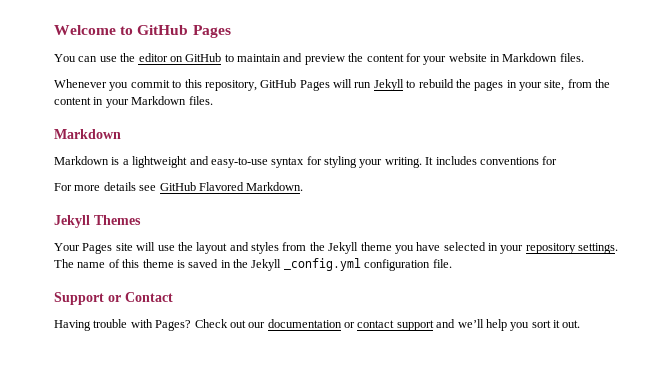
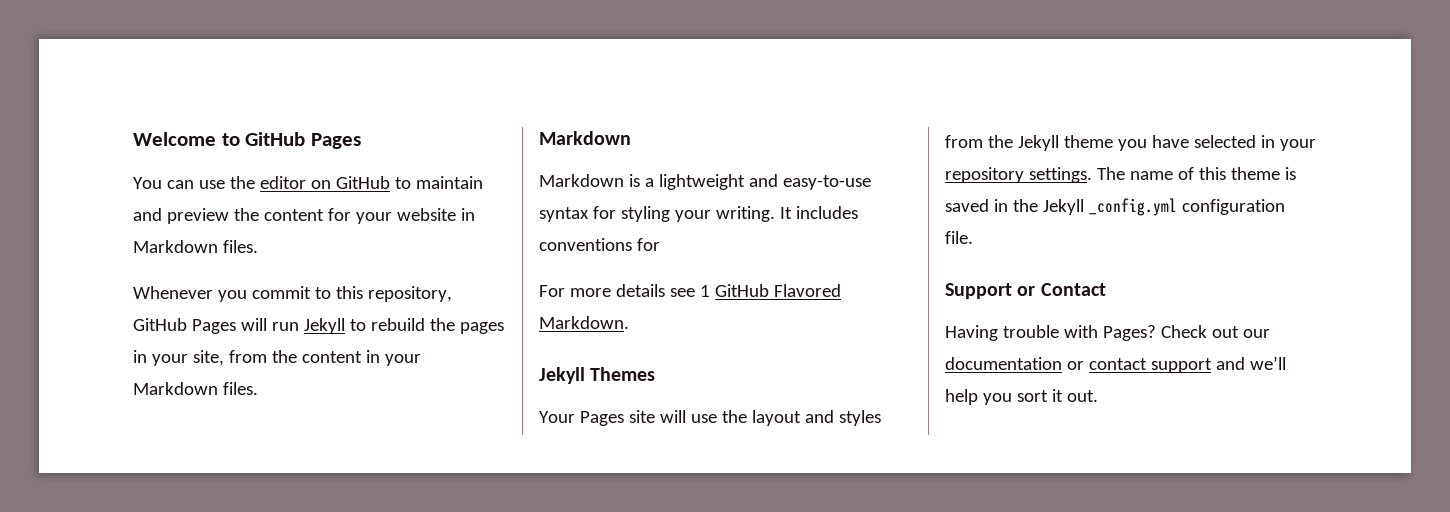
- For more details see GitHub Flavored Markdown.
+ For more details see 1 GitHub Flavored Markdown.

